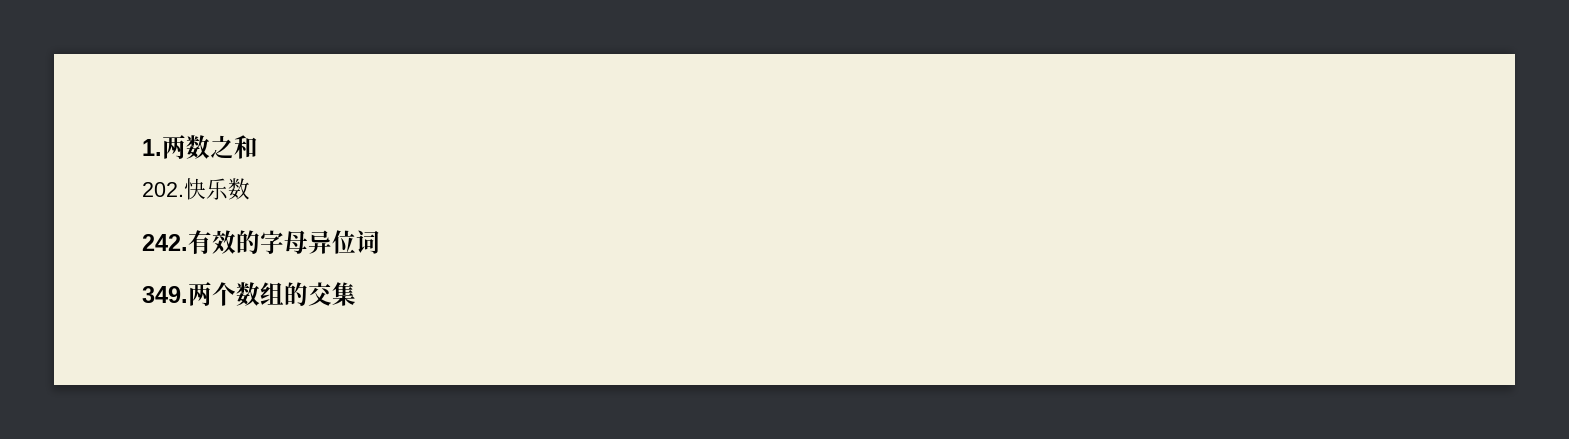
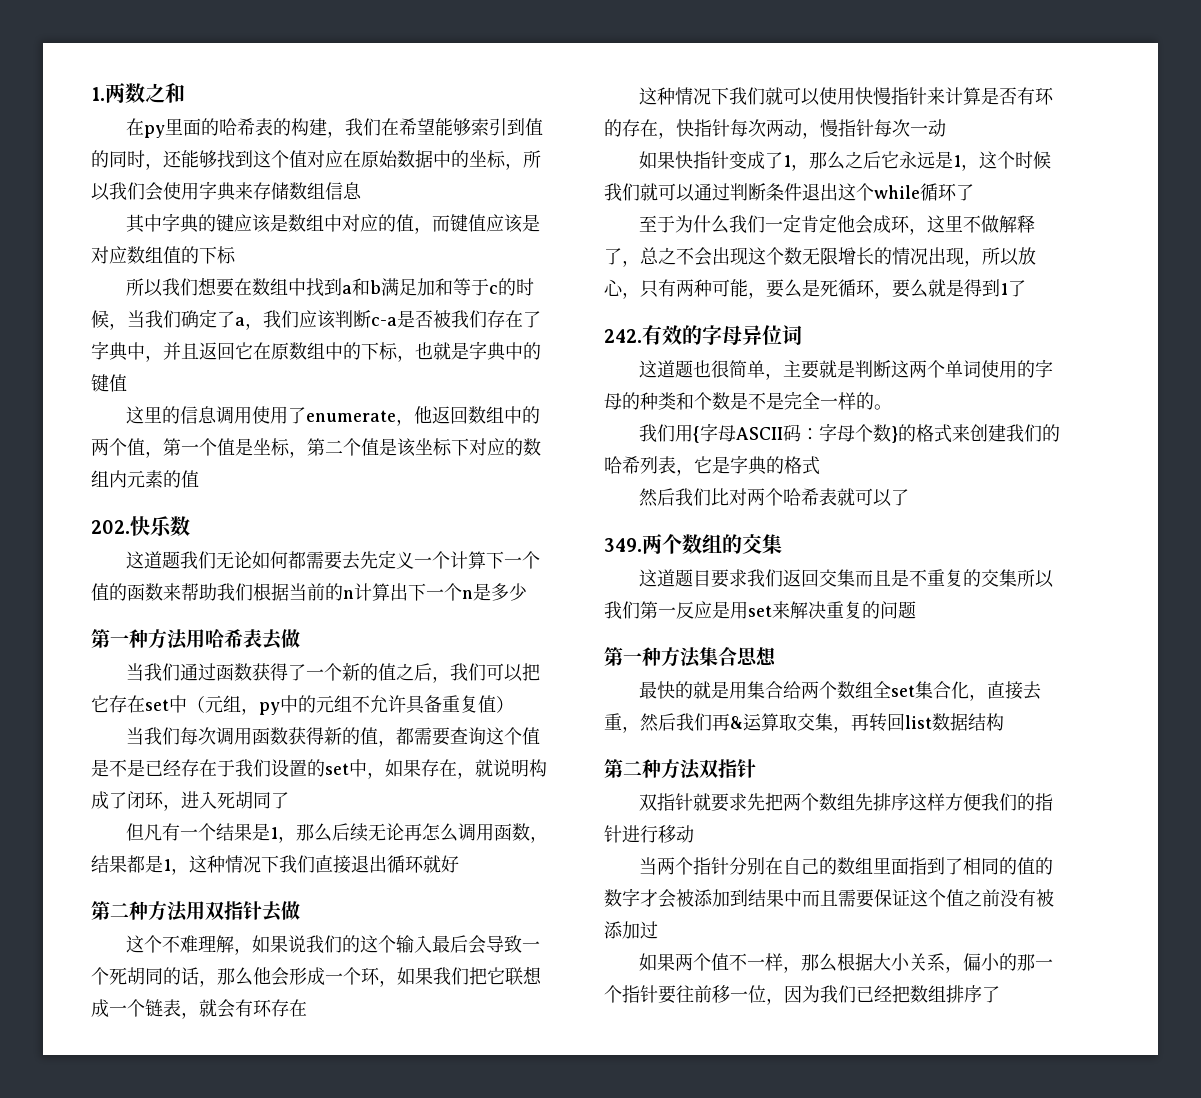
+ 在py里面的哈希表的构建，我们在希望能够索引到值的同时，还能够找到这个值对应在原始数据中的坐标，所以我们会使用字典来存储数组信息
+ 其中字典的键应该是数组中对应的值，而键值应该是对应数组值的下标
+ 所以我们想要在数组中找到a和b满足加和等于c的时候，当我们确定了a，我们应该判断c-a是否被我们存在了字典中，并且返回它在原数组中的下标，也就是字典中的键值
+ 这里的信息调用使用了enumerate，他返回数组中的两个值，第一个值是坐标，第二个值是该坐标下对应的数组内元素的值
  202.快乐数
+ 这道题我们无论如何都需要去先定义一个计算下一个值的函数来帮助我们根据当前的n计算出下一个n是多少
+ 第一种方法用哈希表去做
+ 当我们通过函数获得了一个新的值之后，我们可以把它存在set中（元组，py中的元组不允许具备重复值）
+ 当我们每次调用函数获得新的值，都需要查询这个值是不是已经存在于我们设置的set中，如果存在，就说明构成了闭环，进入死胡同了
+ 但凡有一个结果是1，那么后续无论再怎么调用函数，结果都是1，这种情况下我们直接退出循环就好
+ 第二种方法用双指针去做
+ 这个不难理解，如果说我们的这个输入最后会导致一个死胡同的话，那么他会形成一个环，如果我们把它联想成一个链表，就会有环存在
+ 这种情况下我们就可以使用快慢指针来计算是否有环的存在，快指针每次两动，慢指针每次一动
+ 如果快指针变成了1，那么之后它永远是1，这个时候我们就可以通过判断条件退出这个while循环了
+ 至于为什么我们一定肯定他会成环，这里不做解释了，总之不会出现这个数无限增长的情况出现，所以放心，只有两种可能，要么是死循环，要么就是得到1了
+ 这道题也很简单，主要就是判断这两个单词使用的字母的种类和个数是不是完全一样的。
+ 我们用{字母ASCII码：字母个数}的格式来创建我们的哈希列表，它是字典的格式
+ 然后我们比对两个哈希表就可以了
+ 这道题目要求我们返回交集而且是不重复的交集所以我们第一反应是用set来解决重复的问题
+ 第一种方法集合思想
+ 最快的就是用集合给两个数组全set集合化，直接去重，然后我们再&运算取交集，再转回list数据结构
+ 第二种方法双指针
+ 双指针就要求先把两个数组先排序这样方便我们的指针进行移动
+ 当两个指针分别在自己的数组里面指到了相同的值的数字才会被添加到结果中而且需要保证这个值之前没有被添加过
+ 如果两个值不一样，那么根据大小关系，偏小的那一个指针要往前移一位，因为我们已经把数组排序了

